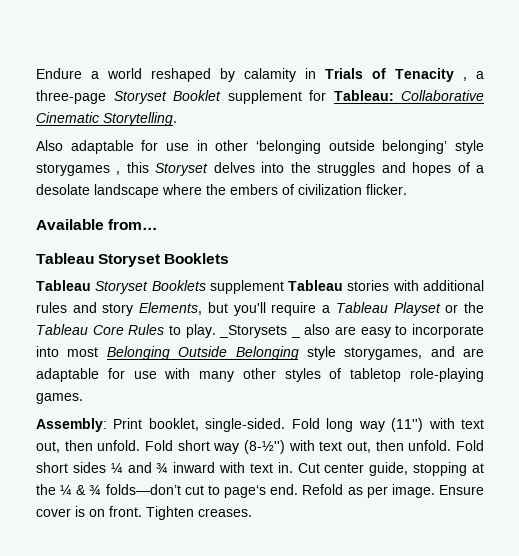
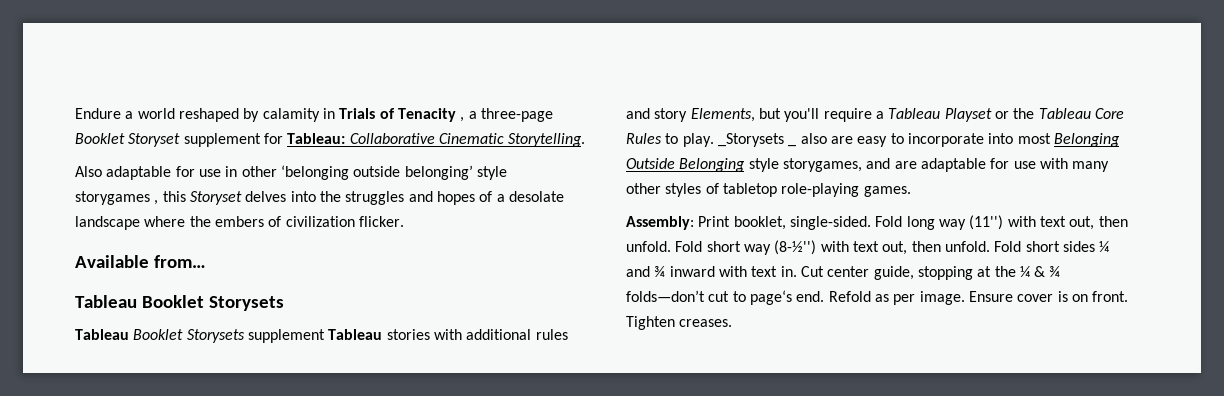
- Endure a world reshaped by calamity in Trials of Tenacity , a three-page Storyset Booklet supplement for Tableau: Collaborative Cinematic Storytelling.
+ Endure a world reshaped by calamity in Trials of Tenacity , a three-page Booklet Storyset supplement for Tableau: Collaborative Cinematic Storytelling.
  Available from…
- Tableau Storyset Booklets
- Tableau Storyset Booklets supplement Tableau stories with additional rules and story Elements, but you'll require a Tableau Playset or the Tableau Core Rules to play.
+ Tableau Booklet Storysets
+ Tableau Booklet Storysets supplement Tableau stories with additional rules and story Elements, but you'll require a Tableau Playset or the Tableau Core Rules to play.

